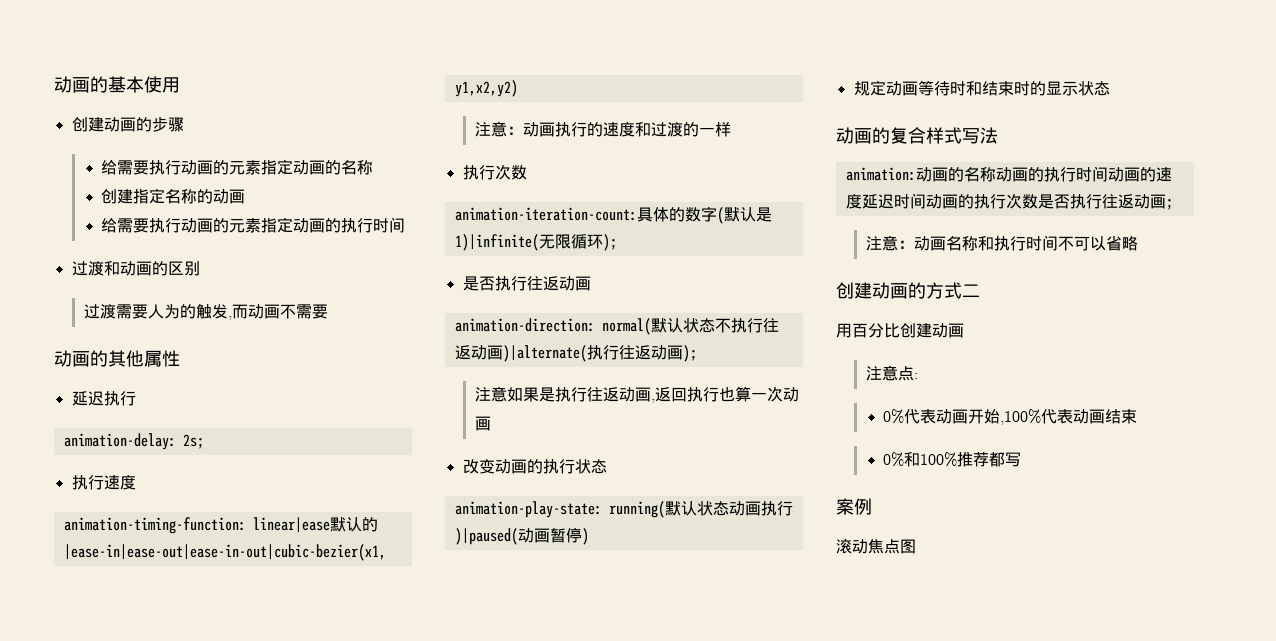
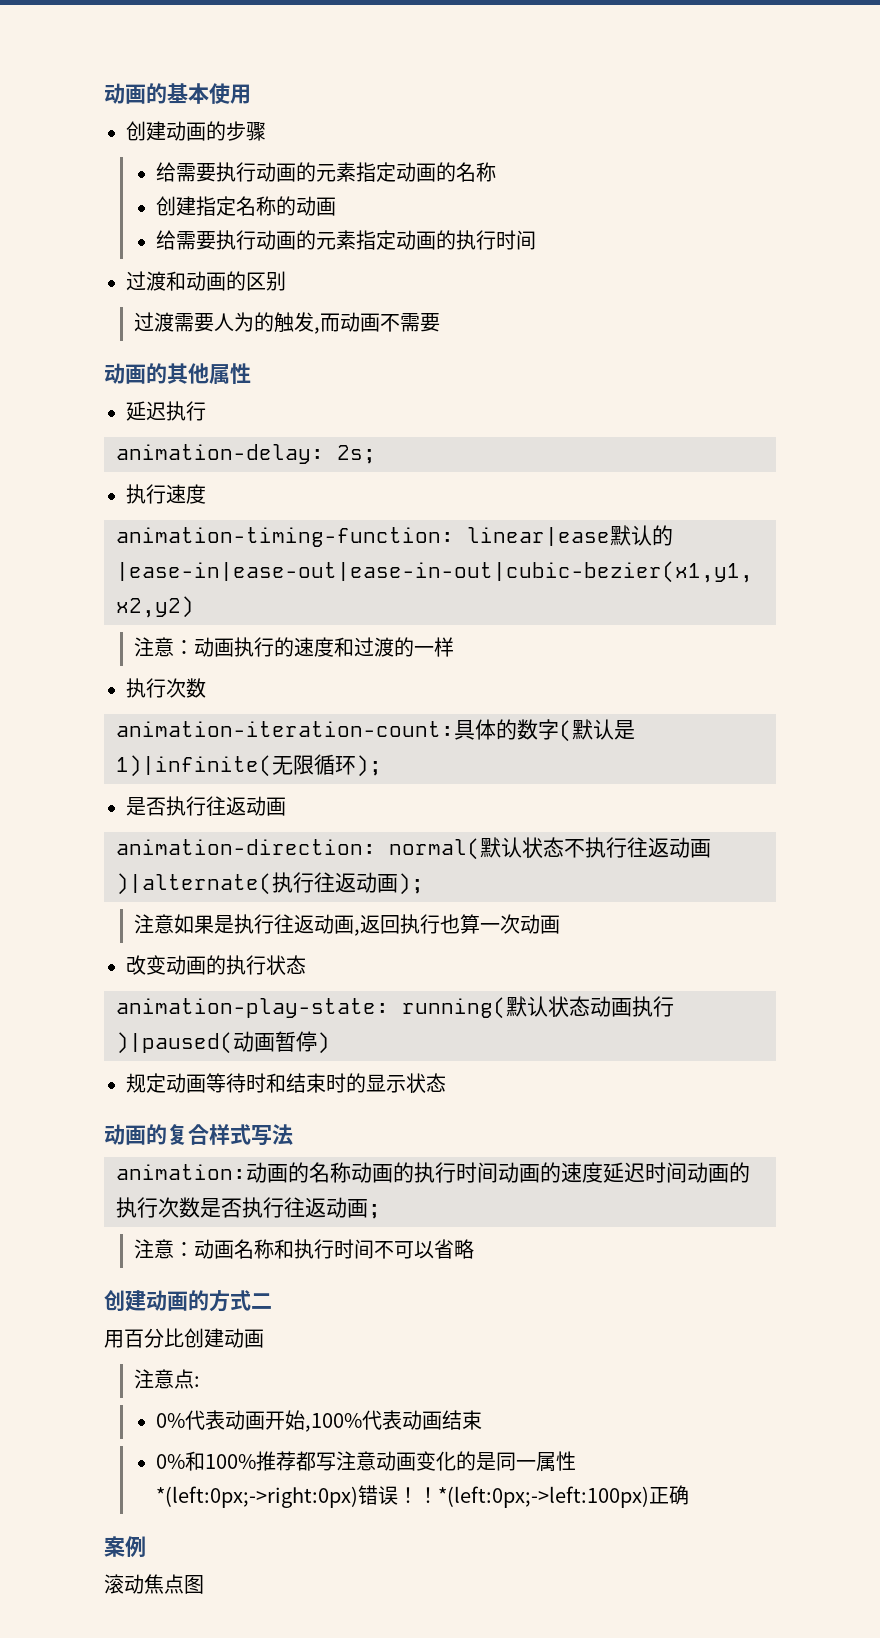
- 0%和100%推荐都写
+ 0%和100%推荐都写注意动画变化的是同一属性*(left:0px;->right:0px)错误！！*(left:0px;->left:100px)正确

